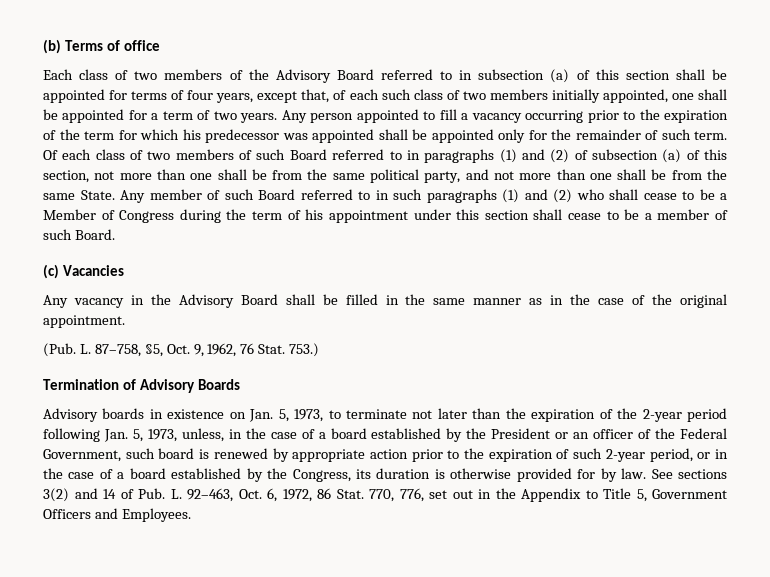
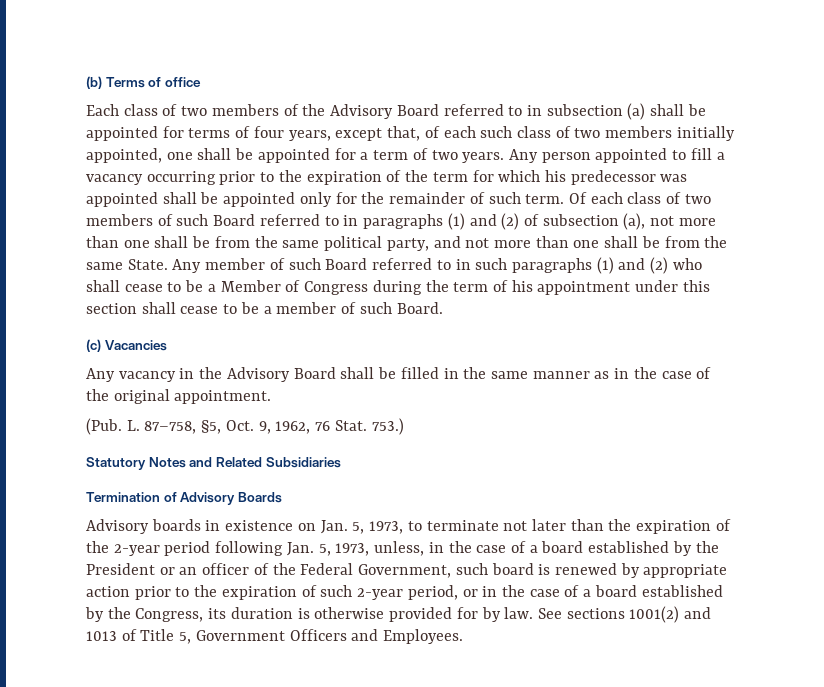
- Each class of two members of the Advisory Board referred to in subsection (a) of this section shall be appointed for terms of four years, except that, of each such class of two members initially appointed, one shall be appointed for a term of two years.
+ Each class of two members of the Advisory Board referred to in subsection (a) shall be appointed for terms of four years, except that, of each such class of two members initially appointed, one shall be appointed for a term of two years.
- Of each class of two members of such Board referred to in paragraphs (1) and (2) of subsection (a) of this section, not more than one shall be from the same political party, and not more than one shall be from the same State.
+ Of each class of two members of such Board referred to in paragraphs (1) and (2) of subsection (a), not more than one shall be from the same political party, and not more than one shall be from the same State.
+ Statutory Notes and Related Subsidiaries
- See sections 3(2) and 14 of Pub. L. 92–463, Oct. 6, 1972, 86 Stat. 770, 776, set out in the Appendix to Title 5, Government Officers and Employees.
+ See sections 1001(2) and 1013 of Title 5, Government Officers and Employees.

